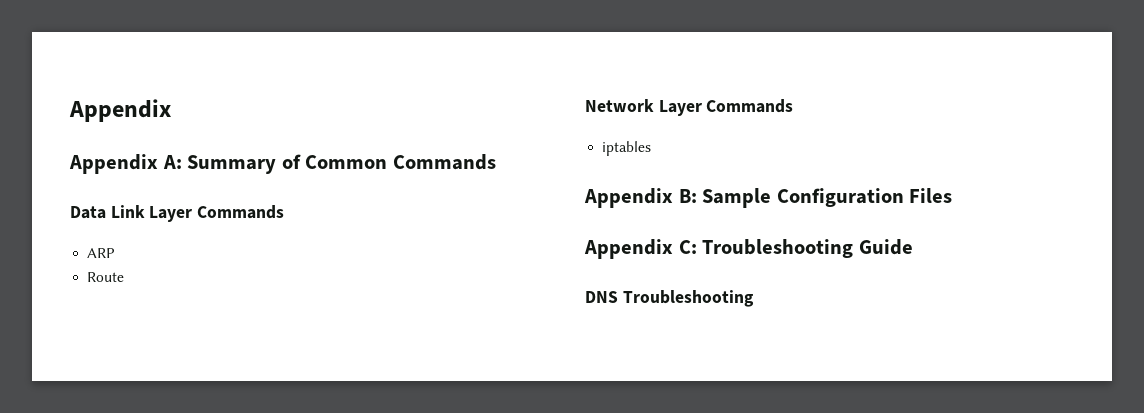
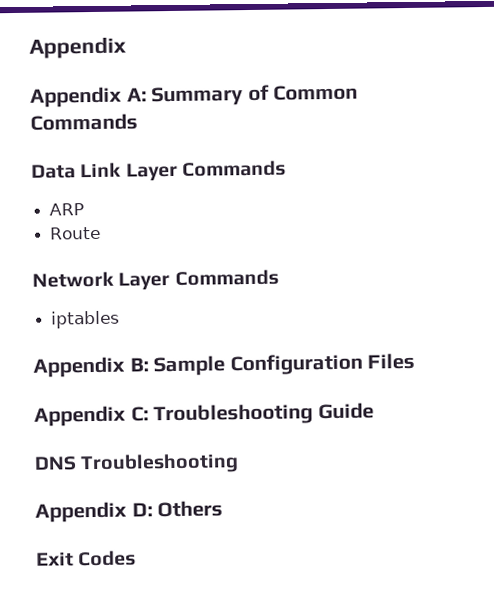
+ Appendix D: Others
+ Exit Codes

